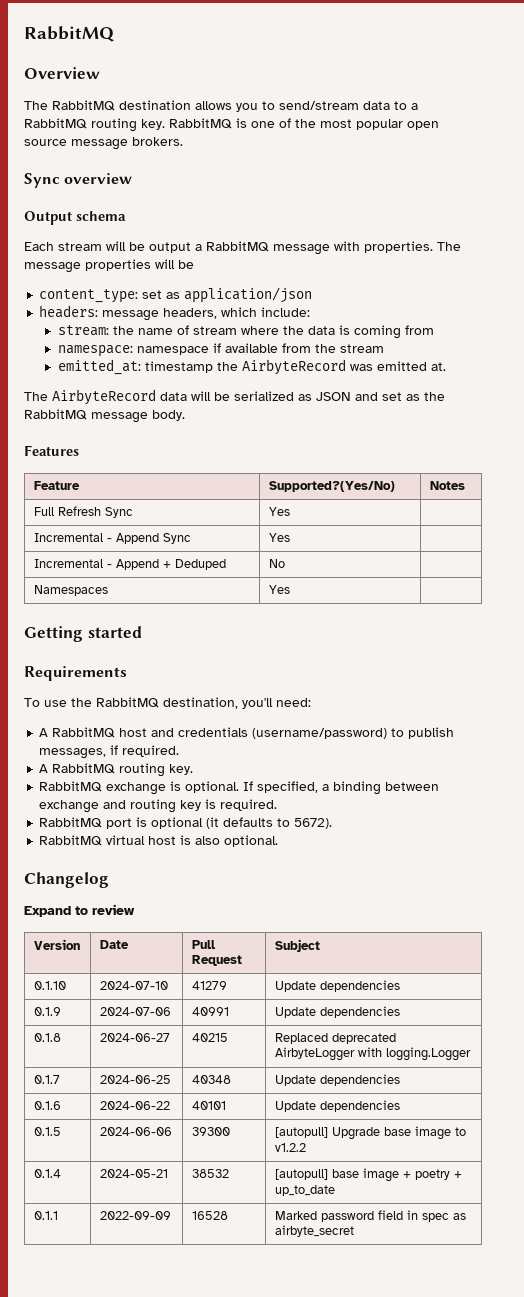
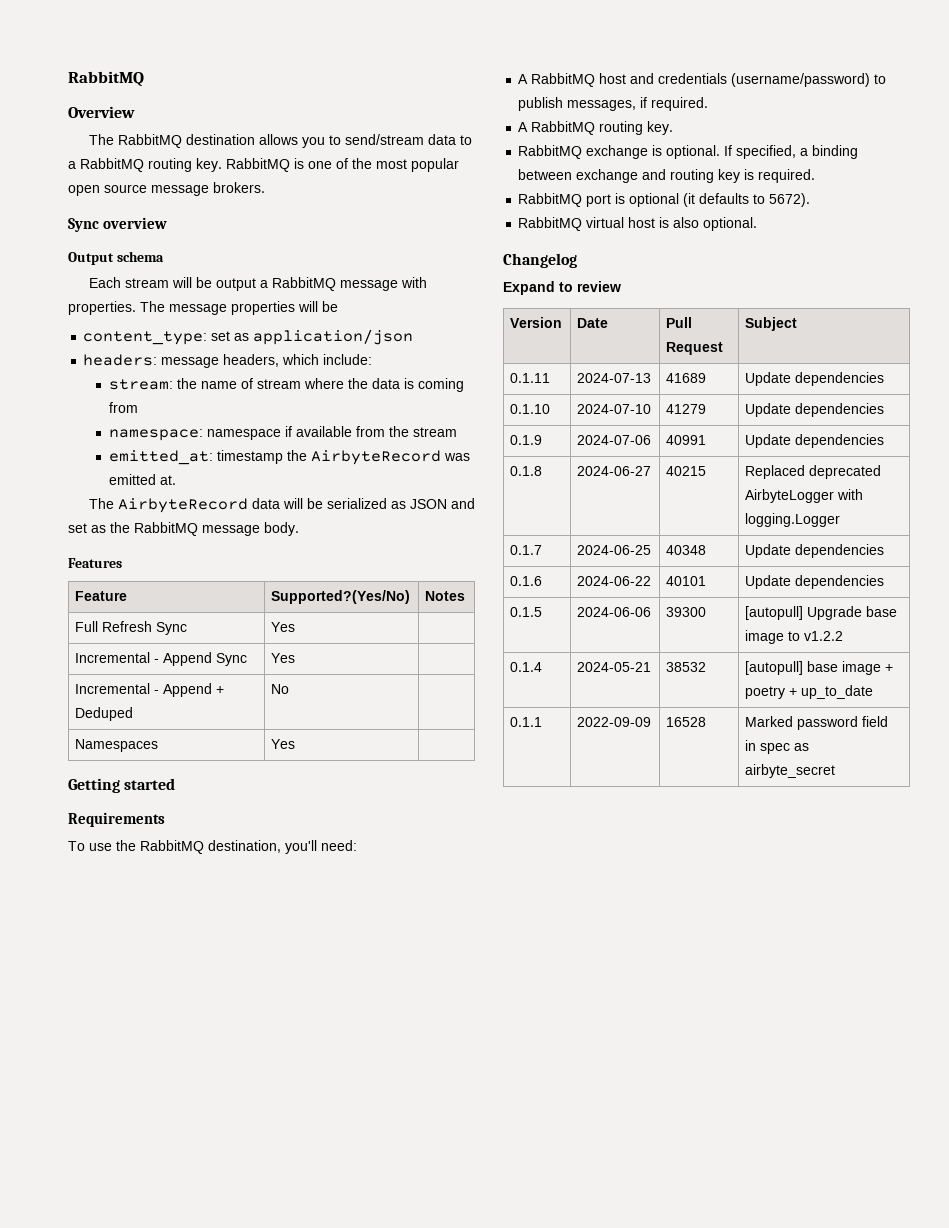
+ 0.1.11 | 2024-07-13 | 41689 | Update dependencies

